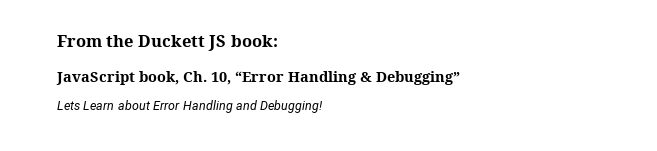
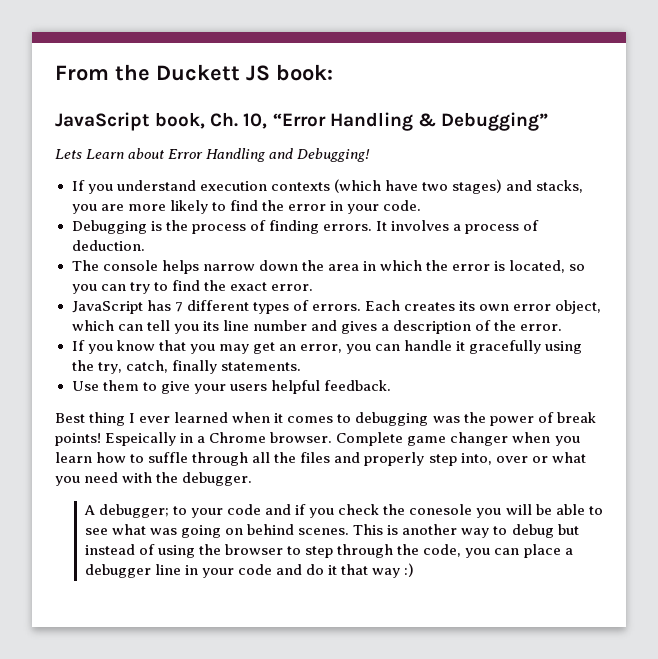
+ If you understand execution contexts (which have two stages) and stacks, you are more likely to find the error in your code.
+ Debugging is the process of finding errors. It involves a process of deduction.
+ The console helps narrow down the area in which the error is located, so you can try to find the exact error.
+ JavaScript has 7 different types of errors. Each creates its own error object, which can tell you its line number and gives a description of the error.
+ If you know that you may get an error, you can handle it gracefully using the try, catch, finally statements.
+ Use them to give your users helpful feedback.
+ Best thing I ever learned when it comes to debugging was the power of break points! Espeically in a Chrome browser. Complete game changer when you learn how to suffle through all the files and properly step into, over or what you need with the debugger.
+ A debugger; to your code and if you check the conesole you will be able to see what was going on behind scenes. This is another way to debug but instead of using the browser to step through the code, you can place a debugger line in your code and do it that way :)

